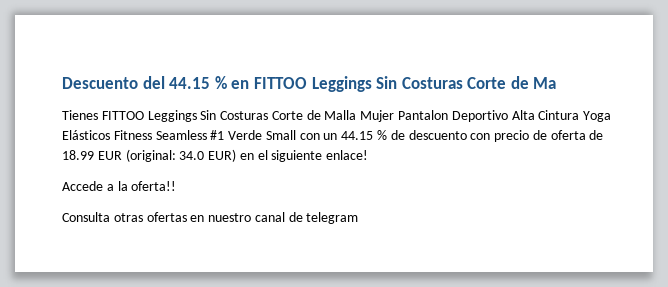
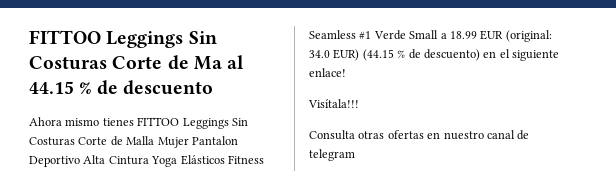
- Descuento del 44.15 % en FITTOO Leggings Sin Costuras Corte de Ma
- Tienes FITTOO Leggings Sin Costuras Corte de Malla Mujer Pantalon Deportivo Alta Cintura Yoga Elásticos Fitness Seamless #1 Verde Small con un 44.15 % de descuento con precio de oferta de 18.99 EUR (original: 34.0 EUR) en el siguiente enlace!
+ FITTOO Leggings Sin Costuras Corte de Ma al 44.15 % de descuento
+ Ahora mismo tienes FITTOO Leggings Sin Costuras Corte de Malla Mujer Pantalon Deportivo Alta Cintura Yoga Elásticos Fitness Seamless #1 Verde Small a 18.99 EUR (original: 34.0 EUR) (44.15 % de descuento) en el siguiente enlace!
- Accede a la oferta!!
+ Visítala!!!

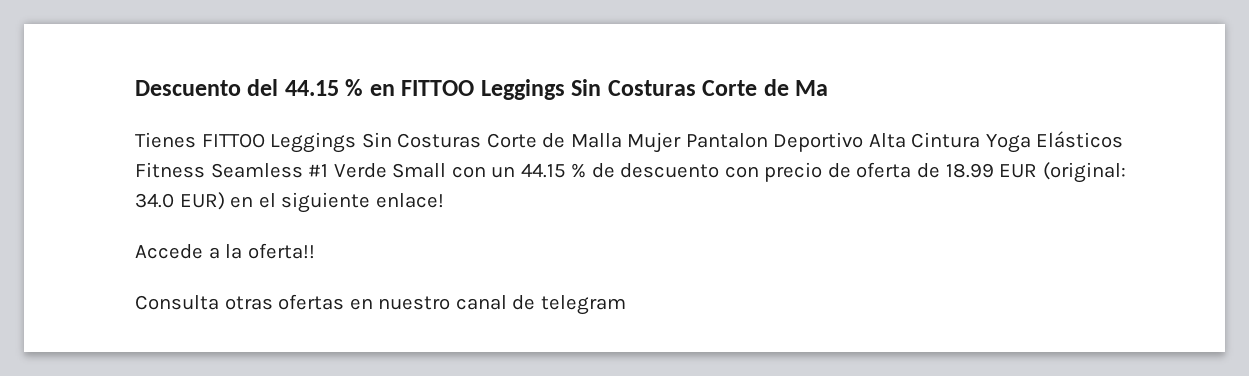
- FITTOO Leggings Sin Costuras Corte de Ma al 44.15 % de descuento
- Ahora mismo tienes FITTOO Leggings Sin Costuras Corte de Malla Mujer Pantalon Deportivo Alta Cintura Yoga Elásticos Fitness Seamless #1 Verde Small a 18.99 EUR (original: 34.0 EUR) (44.15 % de descuento) en el siguiente enlace!
+ Descuento del 44.15 % en FITTOO Leggings Sin Costuras Corte de Ma
+ Tienes FITTOO Leggings Sin Costuras Corte de Malla Mujer Pantalon Deportivo Alta Cintura Yoga Elásticos Fitness Seamless #1 Verde Small con un 44.15 % de descuento con precio de oferta de 18.99 EUR (original: 34.0 EUR) en el siguiente enlace!
- Visítala!!!
+ Accede a la oferta!!

